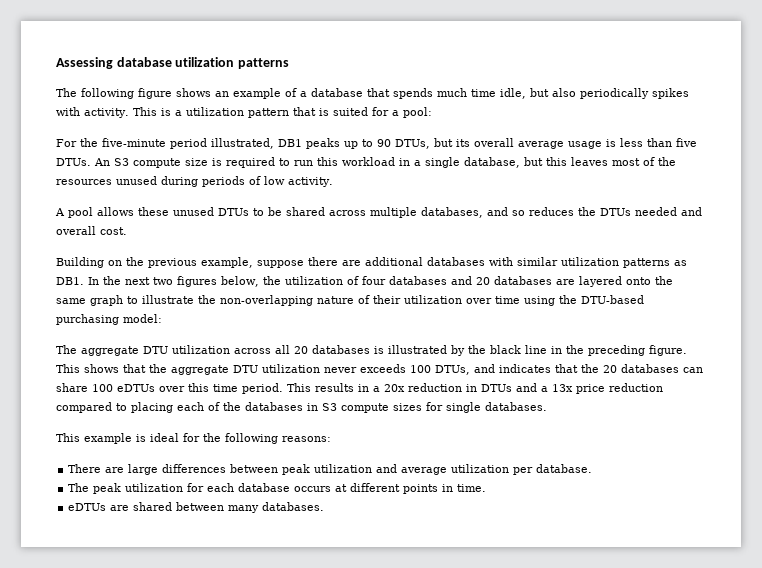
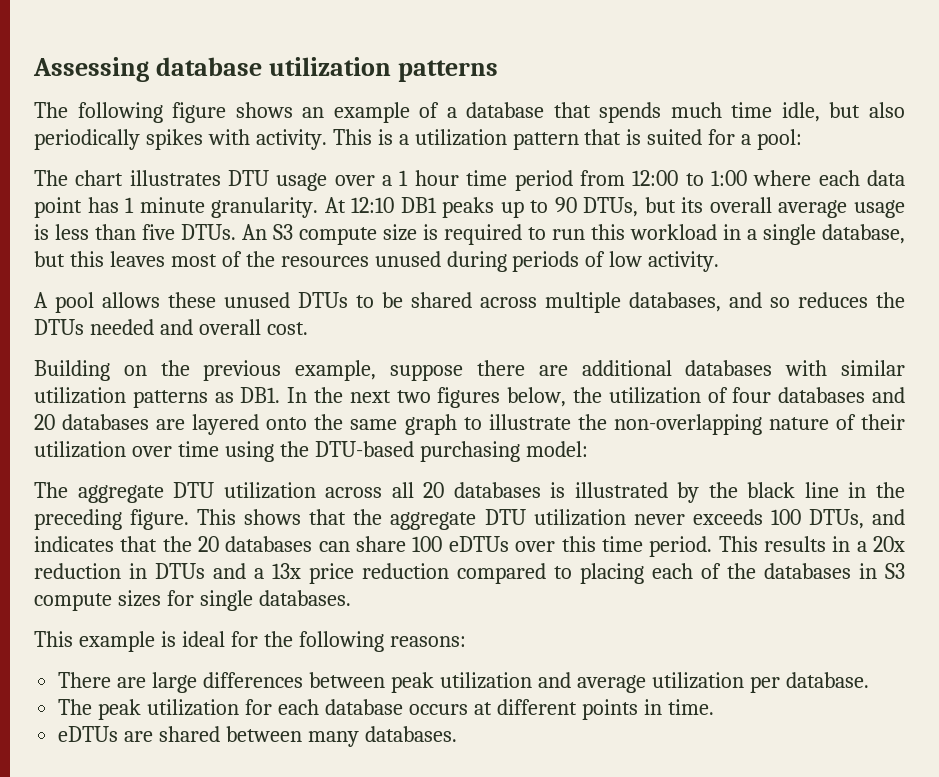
- For the five-minute period illustrated, DB1 peaks up to 90 DTUs, but its overall average usage is less than five DTUs.
+ The chart illustrates DTU usage over a 1 hour time period from 12:00 to 1:00 where each data point has 1 minute granularity. At 12:10 DB1 peaks up to 90 DTUs, but its overall average usage is less than five DTUs.

